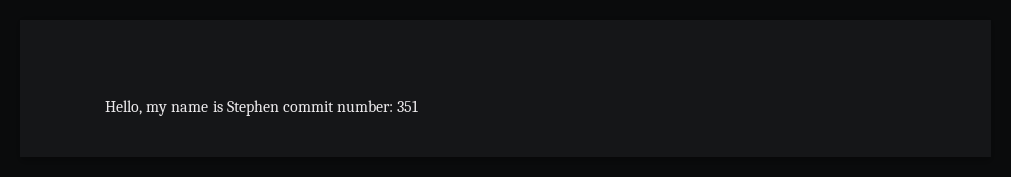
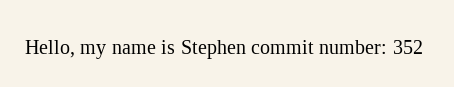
- Hello, my name is Stephen commit number: 351
+ Hello, my name is Stephen commit number: 352

